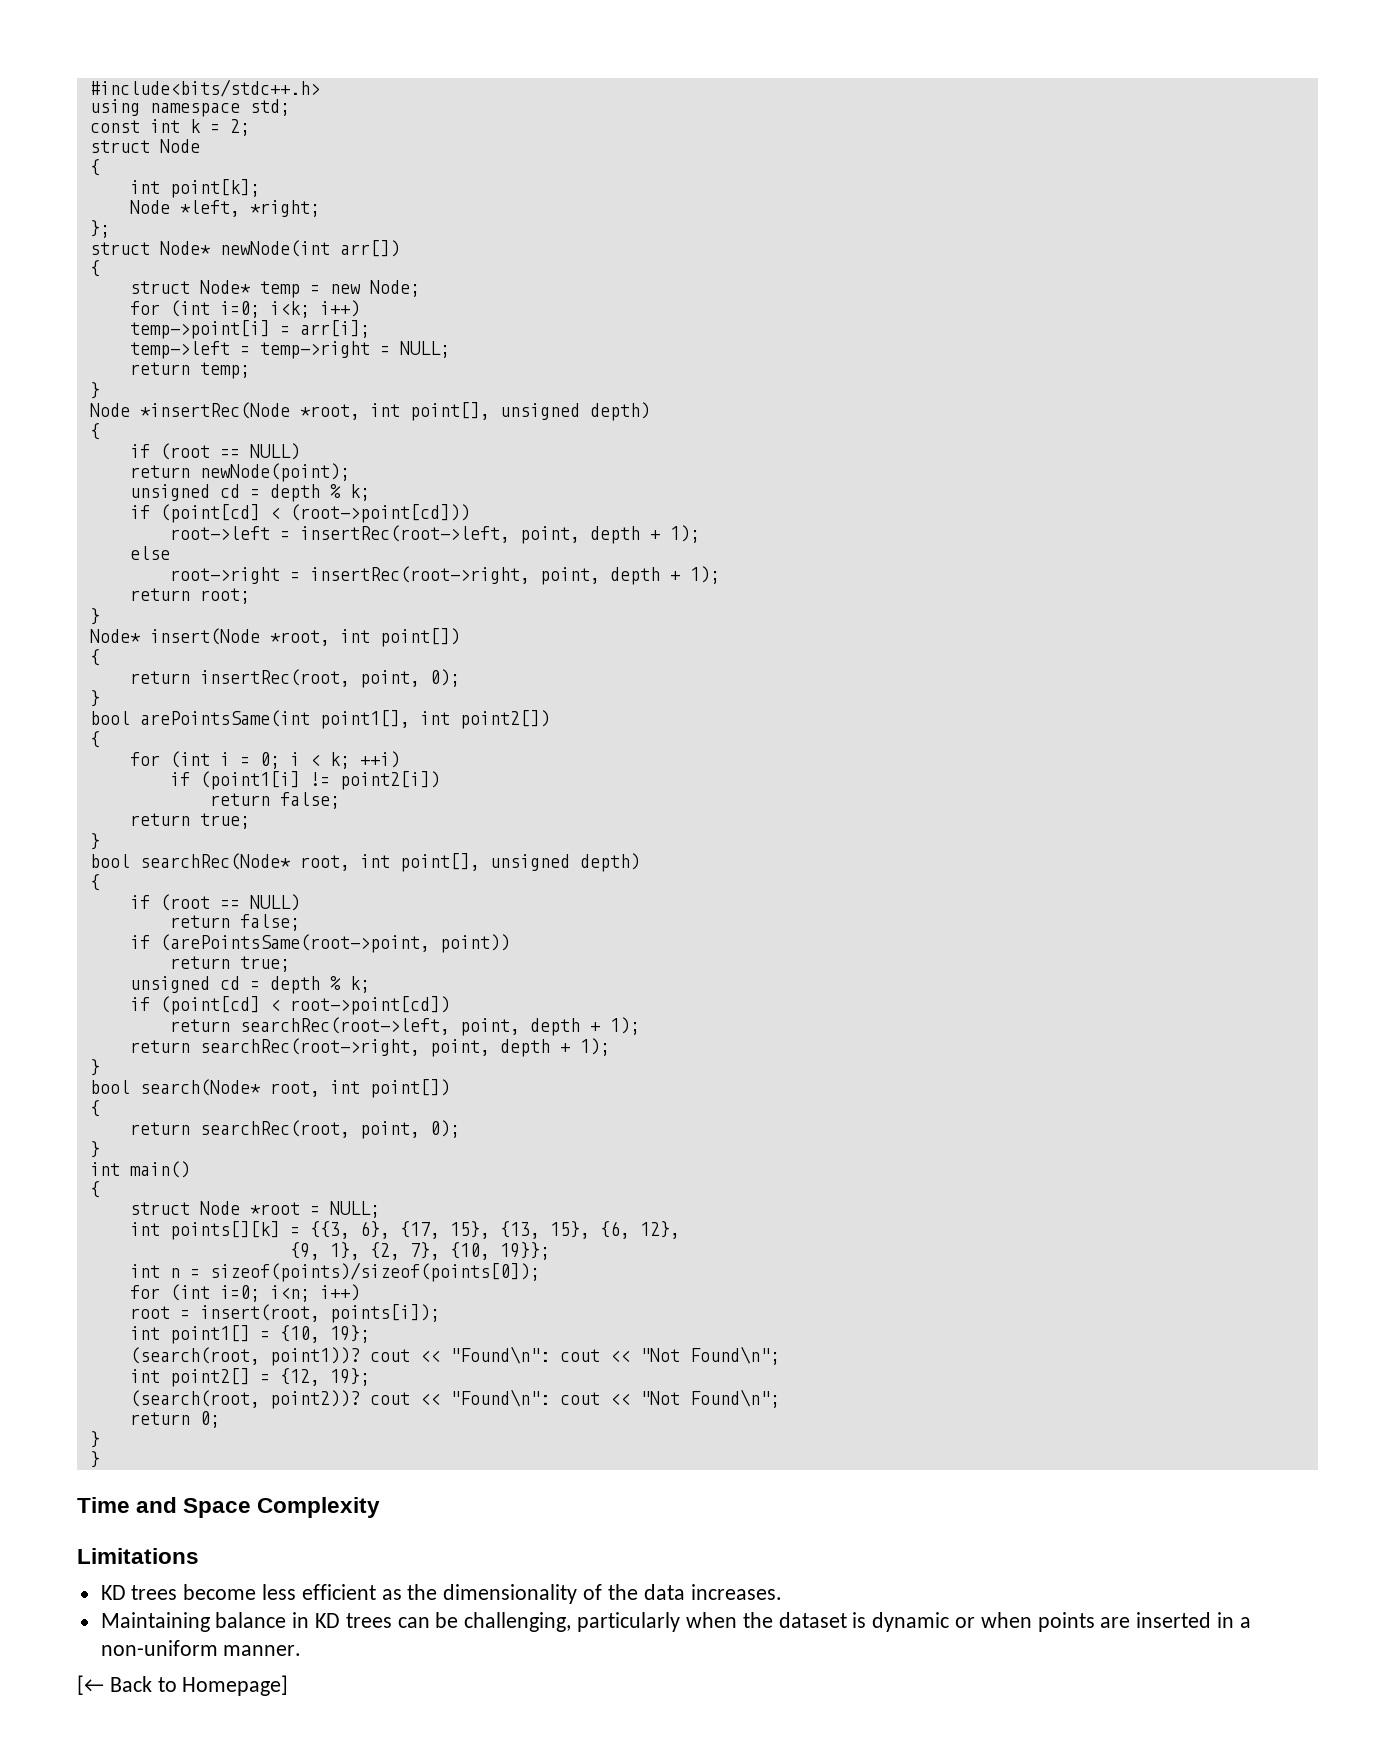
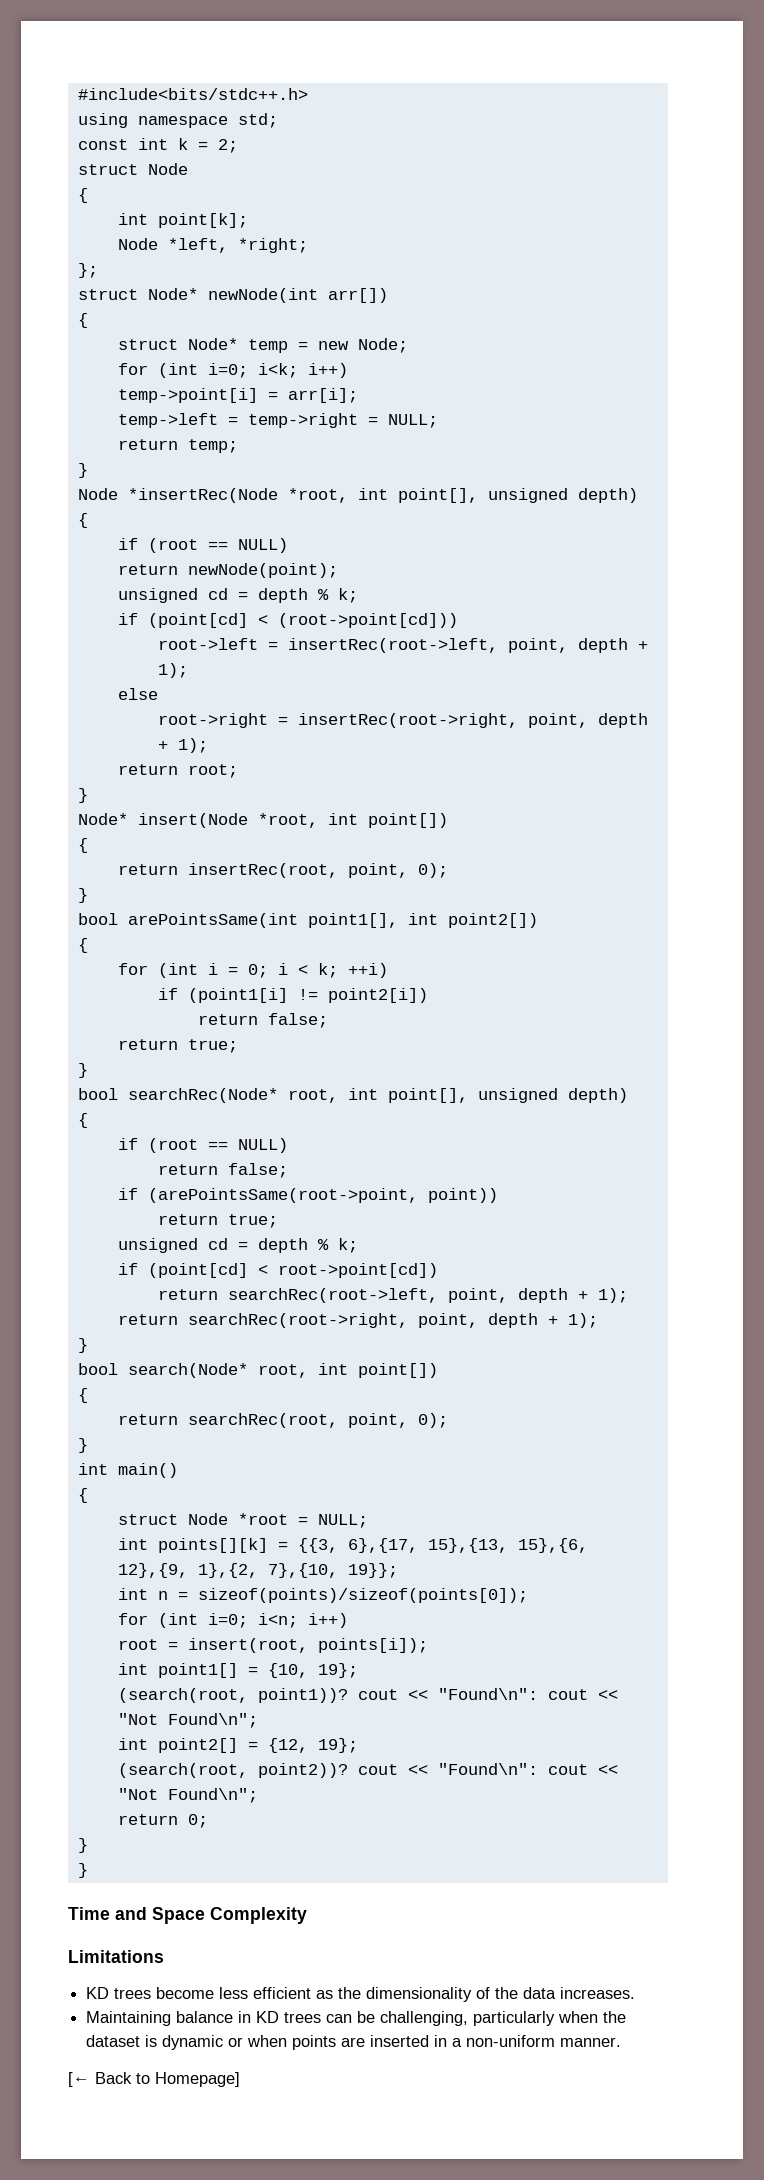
- int points[][k] = {{3, 6}, {17, 15}, {13, 15}, {6, 12},
- {9, 1}, {2, 7}, {10, 19}};
+ int points[][k] = {{3, 6},{17, 15},{13, 15},{6, 12},{9, 1},{2, 7},{10, 19}};

